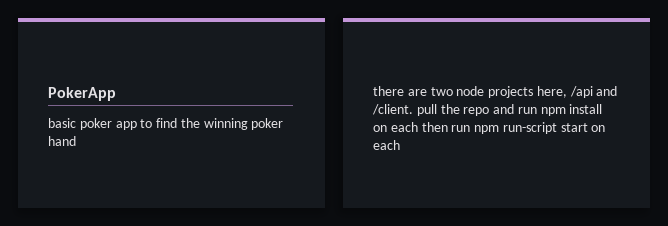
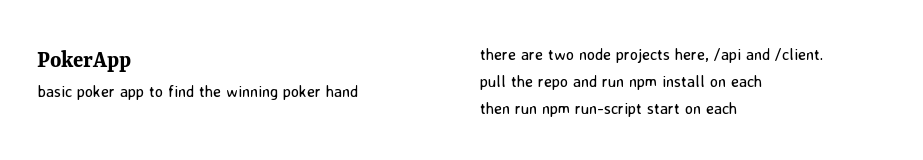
- there are two node projects here, /api and /client. pull the repo and run npm install on each then run npm run-script start on each
+ there are two node projects here, /api and /client.
+ pull the repo and run npm install on each
+ then run npm run-script start on each

